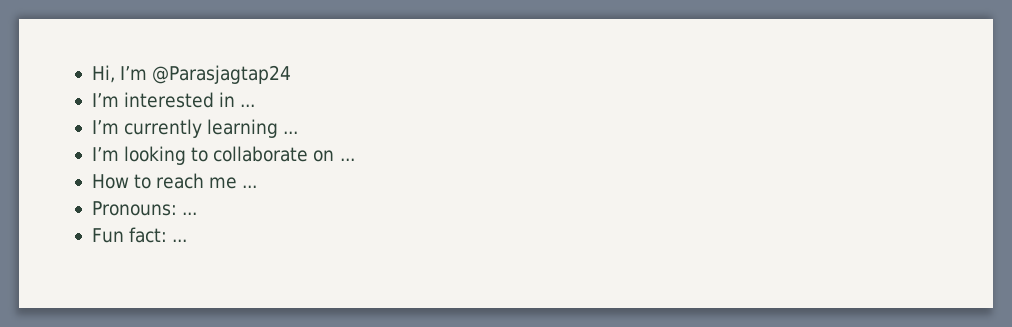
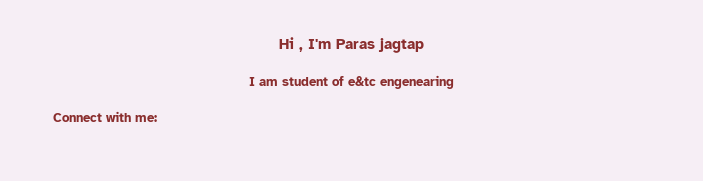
- Hi, I’m @Parasjagtap24
- I’m interested in ...
- I’m currently learning ...
- I’m looking to collaborate on ...
- How to reach me ...
- Pronouns: ...
- Fun fact: ...
+ Hi , I'm Paras jagtap
+ I am student of e&tc engenearing
+ Connect with me:

